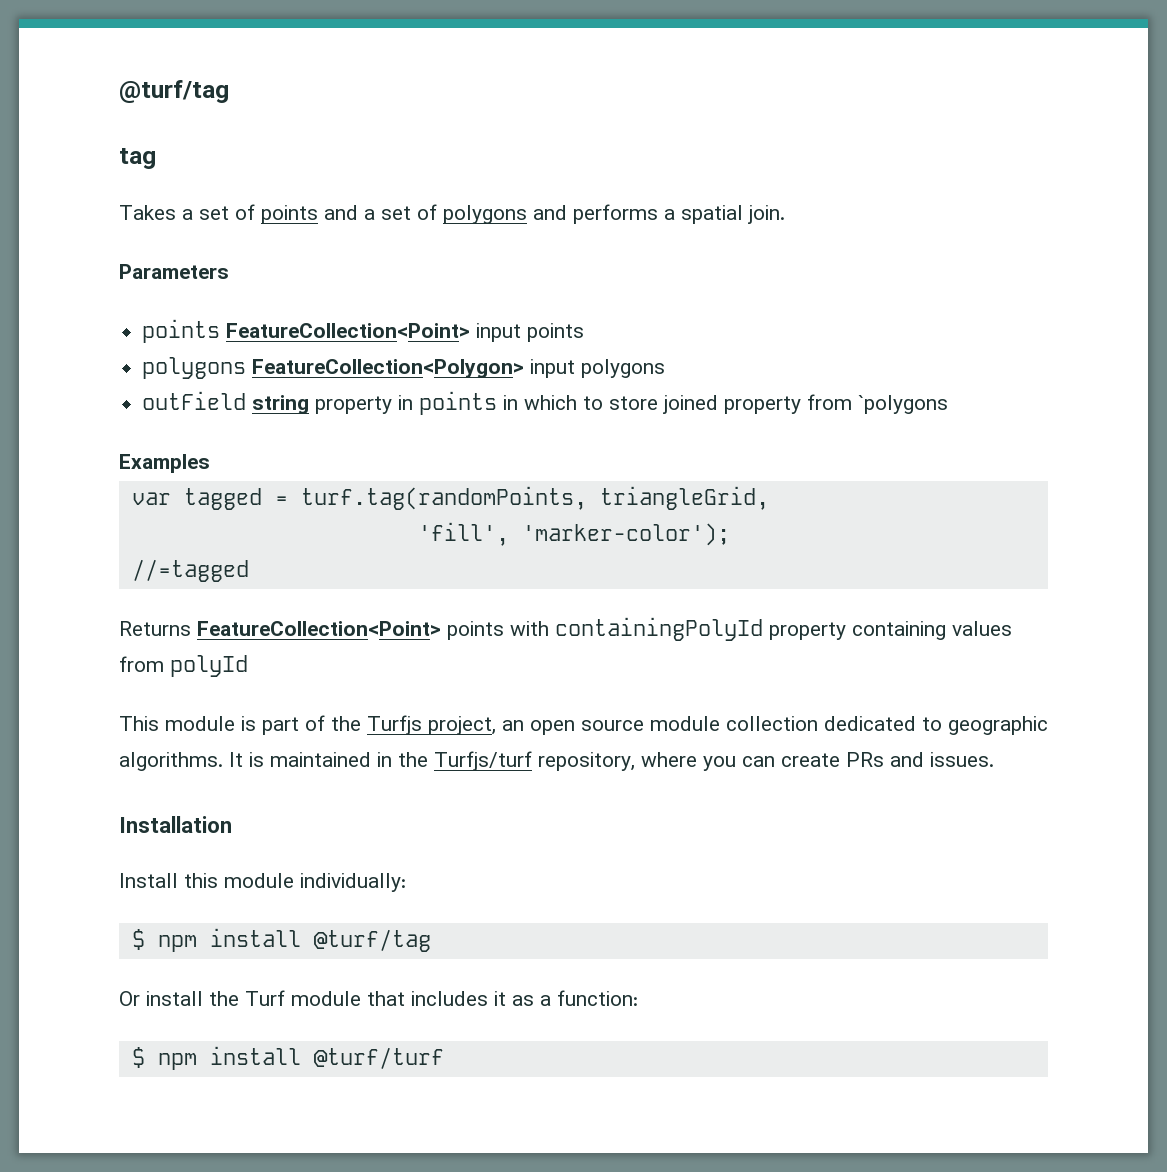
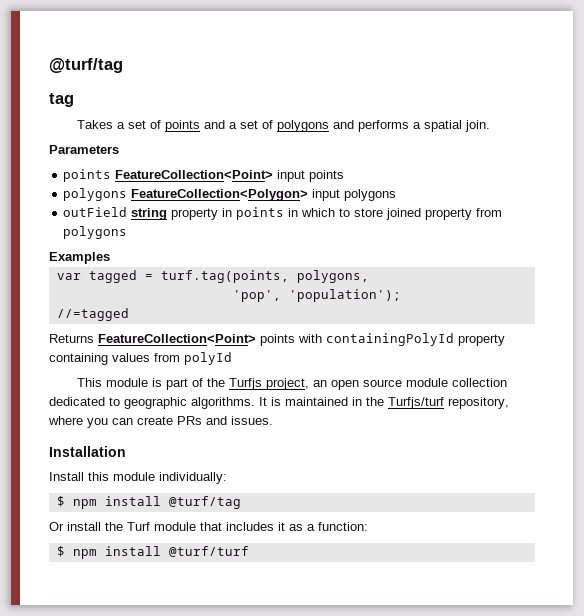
- outField string property in points in which to store joined property from `polygons
+ outField string property in points in which to store joined property from polygons
- var tagged = turf.tag(randomPoints, triangleGrid,
- 'fill', 'marker-color');
+ var tagged = turf.tag(points, polygons,
+ 'pop', 'population');

